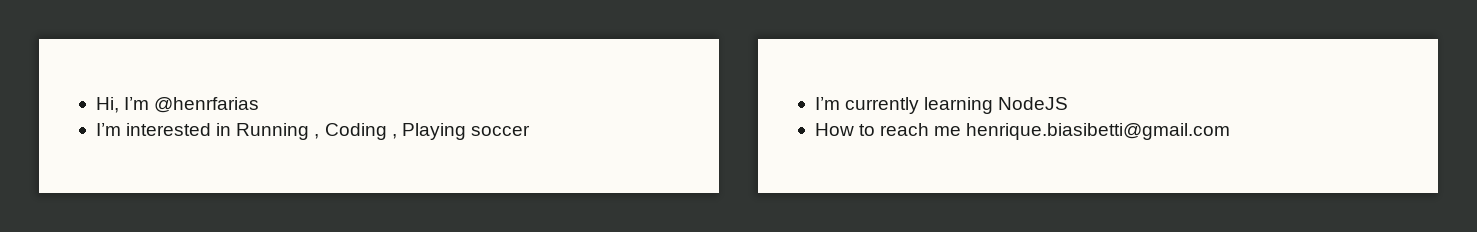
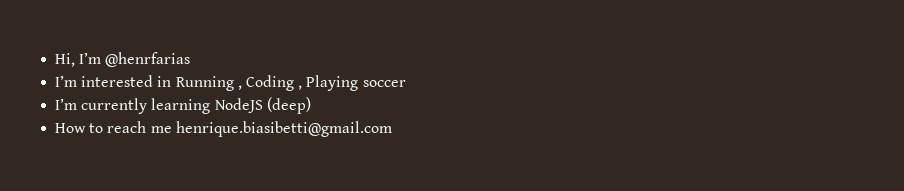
- I’m currently learning NodeJS
+ I’m currently learning NodeJS (deep)

